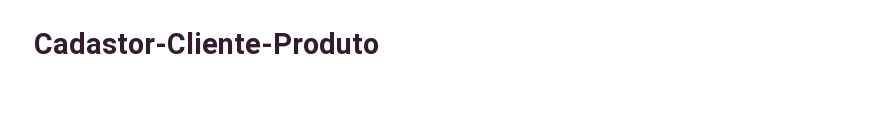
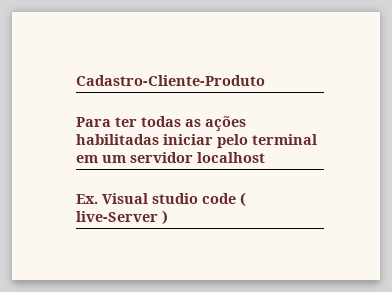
- Cadastor-Cliente-Produto
+ Cadastro-Cliente-Produto
+ Para ter todas as ações habilitadas iniciar pelo terminal em um servidor localhost
+ Ex. Visual studio code ( live-Server )

